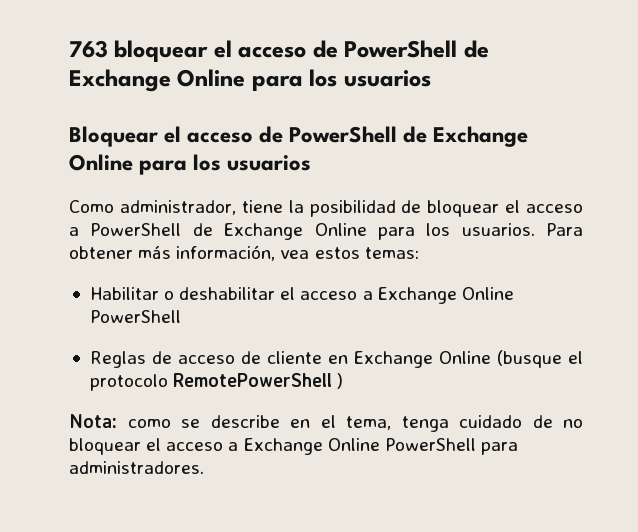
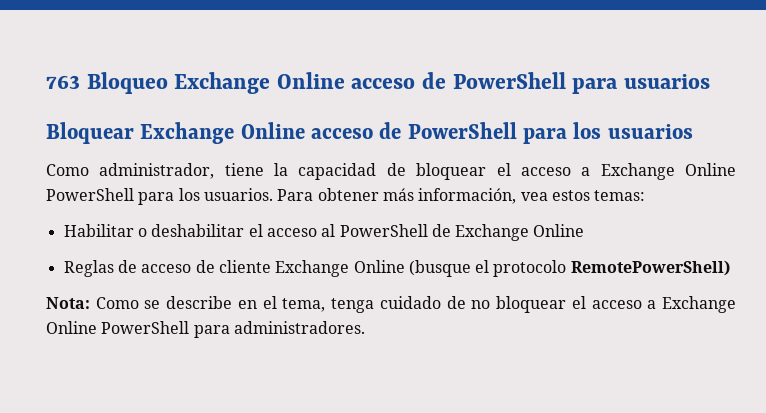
- 763 bloquear el acceso de PowerShell de Exchange Online para los usuarios
+ 763 Bloqueo Exchange Online acceso de PowerShell para usuarios
- Bloquear el acceso de PowerShell de Exchange Online para los usuarios
+ Bloquear Exchange Online acceso de PowerShell para los usuarios
- Como administrador, tiene la posibilidad de bloquear el acceso a PowerShell de Exchange Online para los usuarios.
+ Como administrador, tiene la capacidad de bloquear el acceso a Exchange Online PowerShell para los usuarios.
- Habilitar o deshabilitar el acceso a Exchange Online PowerShell
+ Habilitar o deshabilitar el acceso al PowerShell de Exchange Online
- Reglas de acceso de cliente en Exchange Online (busque el protocolo RemotePowerShell )
+ Reglas de acceso de cliente Exchange Online (busque el protocolo RemotePowerShell)
- Nota: como se describe en el tema, tenga cuidado de no bloquear el acceso a Exchange Online PowerShell para administradores.
+ Nota: Como se describe en el tema, tenga cuidado de no bloquear el acceso a Exchange Online PowerShell para administradores.

